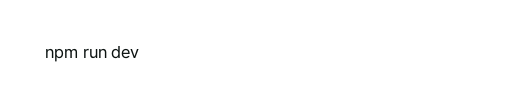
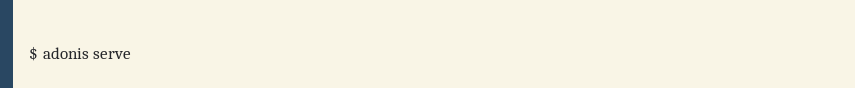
- npm run dev
+ $ adonis serve

